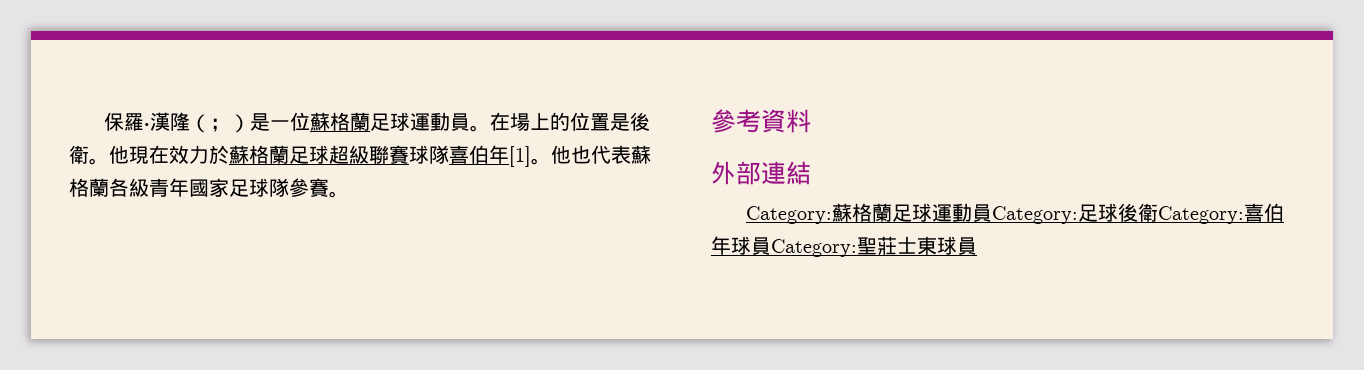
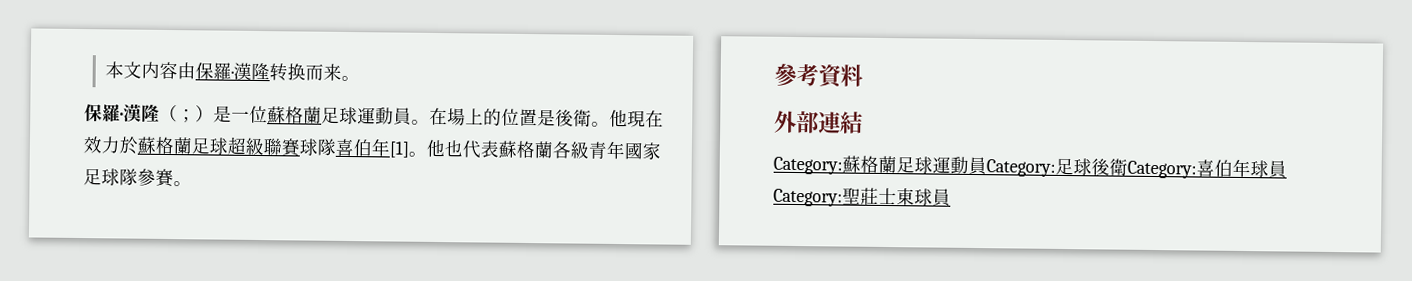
+ 本文内容由保羅·漢隆转换而来。

